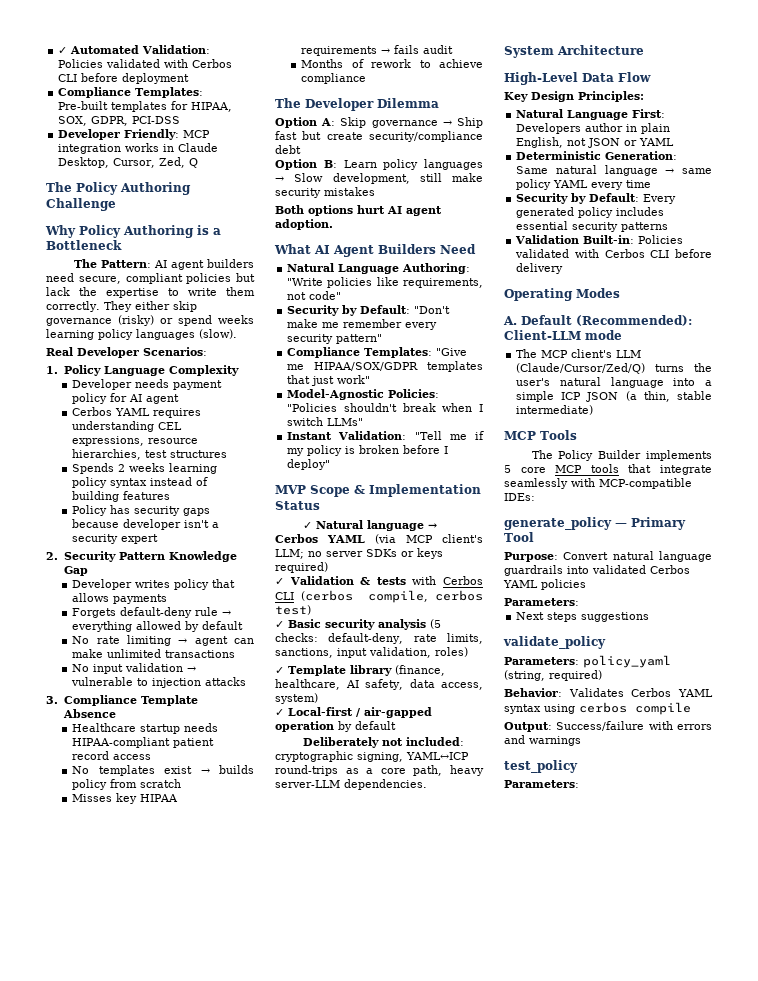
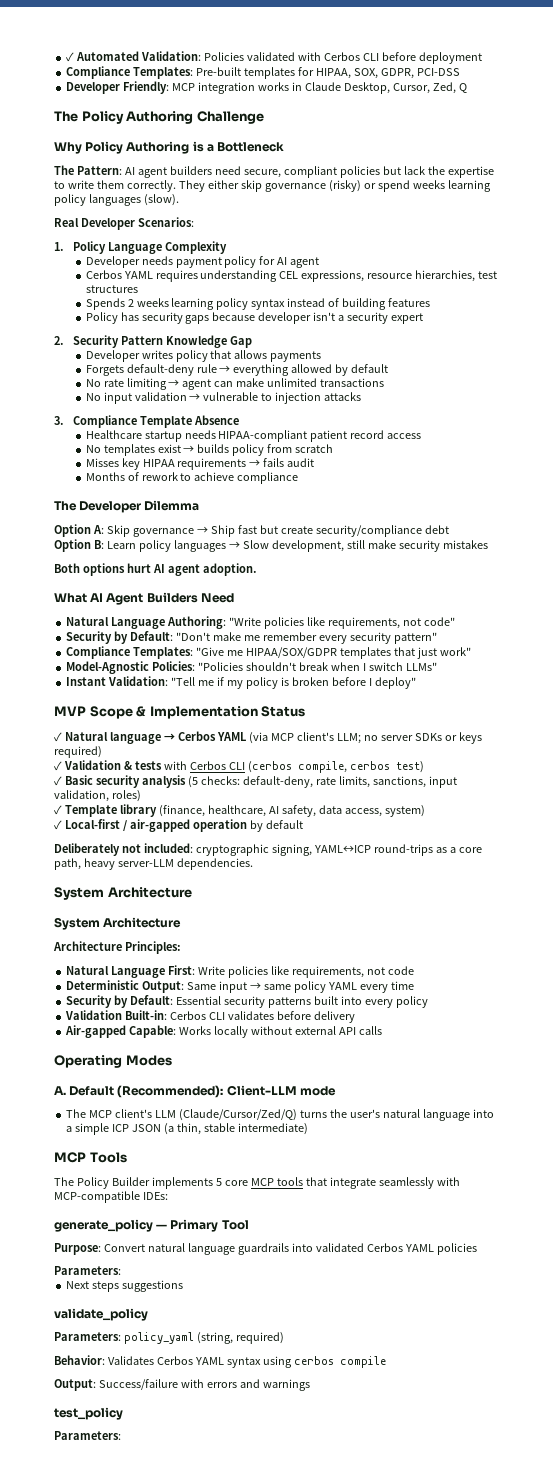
  Deliberately not included: cryptographic signing, YAML↔ICP round-trips as a core path, heavy server-LLM dependencies.
  System Architecture
- High-Level Data Flow
- Key Design Principles:
+ System Architecture
+ Architecture Principles:
- Natural Language First: Developers author in plain English, not JSON or YAML
- Deterministic Generation: Same natural language → same policy YAML every time
+ Natural Language First: Write policies like requirements, not code
+ Deterministic Output: Same input → same policy YAML every time
- Security by Default: Every generated policy includes essential security patterns
+ Security by Default: Essential security patterns built into every policy
- Validation Built-in: Policies validated with Cerbos CLI before delivery
+ Validation Built-in: Cerbos CLI validates before delivery
+ Air-gapped Capable: Works locally without external API calls

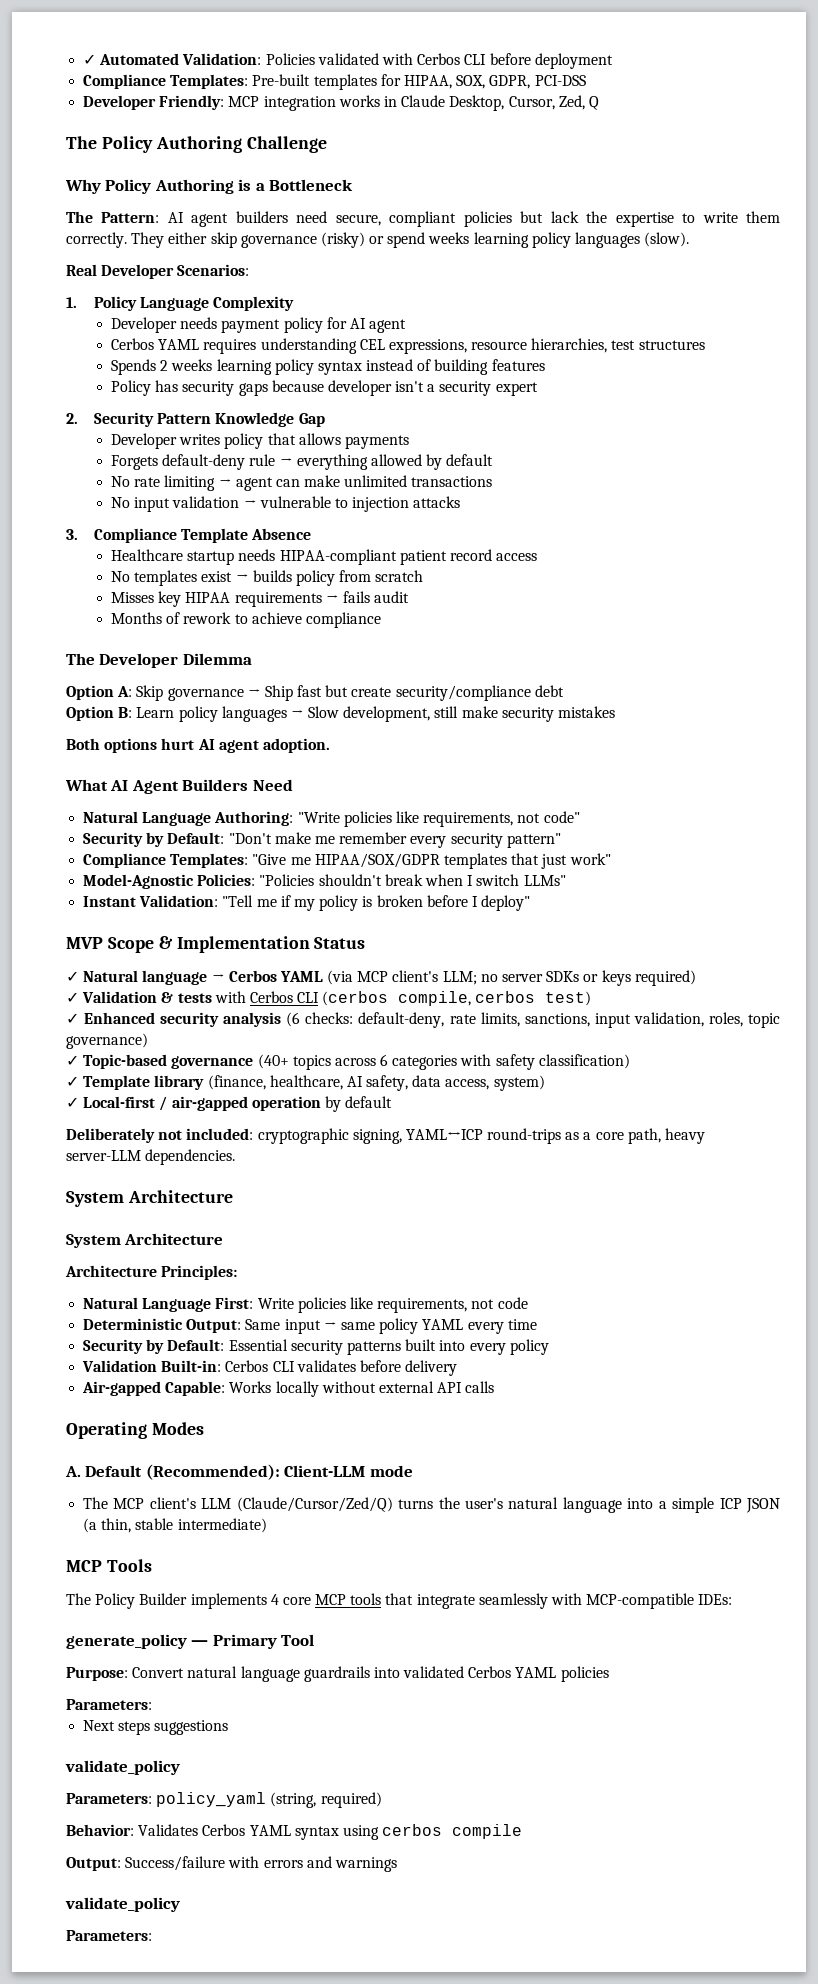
- ✓ Basic security analysis (5 checks: default-deny, rate limits, sanctions, input validation, roles)
+ ✓ Enhanced security analysis (6 checks: default-deny, rate limits, sanctions, input validation, roles, topic governance)
+ ✓ Topic-based governance (40+ topics across 6 categories with safety classification)
- The Policy Builder implements 5 core MCP tools that integrate seamlessly with MCP-compatible IDEs:
+ The Policy Builder implements 4 core MCP tools that integrate seamlessly with MCP-compatible IDEs:
  Output: Success/failure with errors and warnings
- test_policy
+ validate_policy

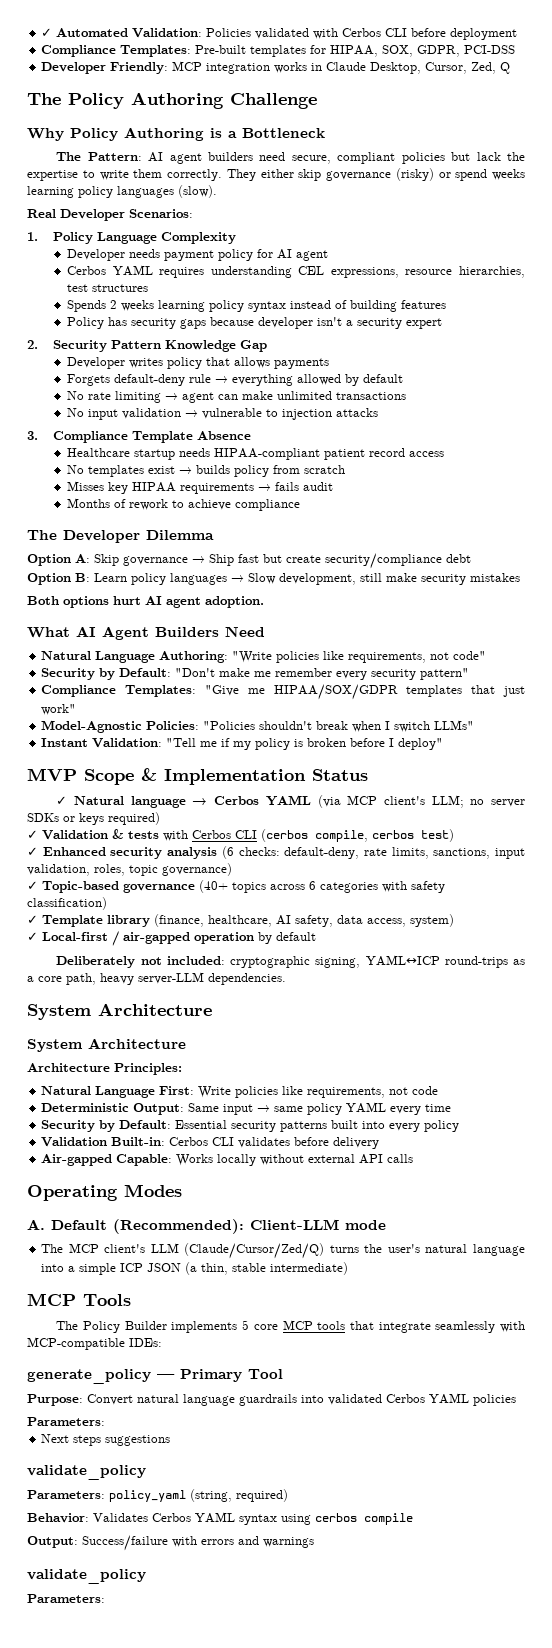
- The Policy Builder implements 4 core MCP tools that integrate seamlessly with MCP-compatible IDEs:
+ The Policy Builder implements 5 core MCP tools that integrate seamlessly with MCP-compatible IDEs:

